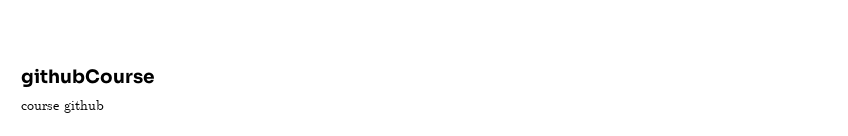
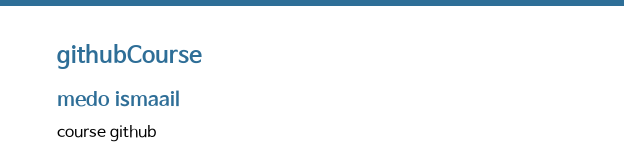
+ medo ismaail

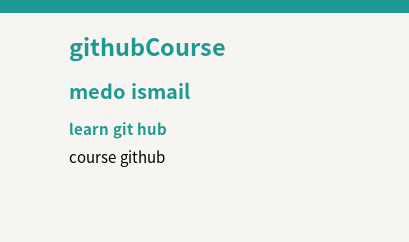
- medo ismaail
+ medo ismail
+ learn git hub

